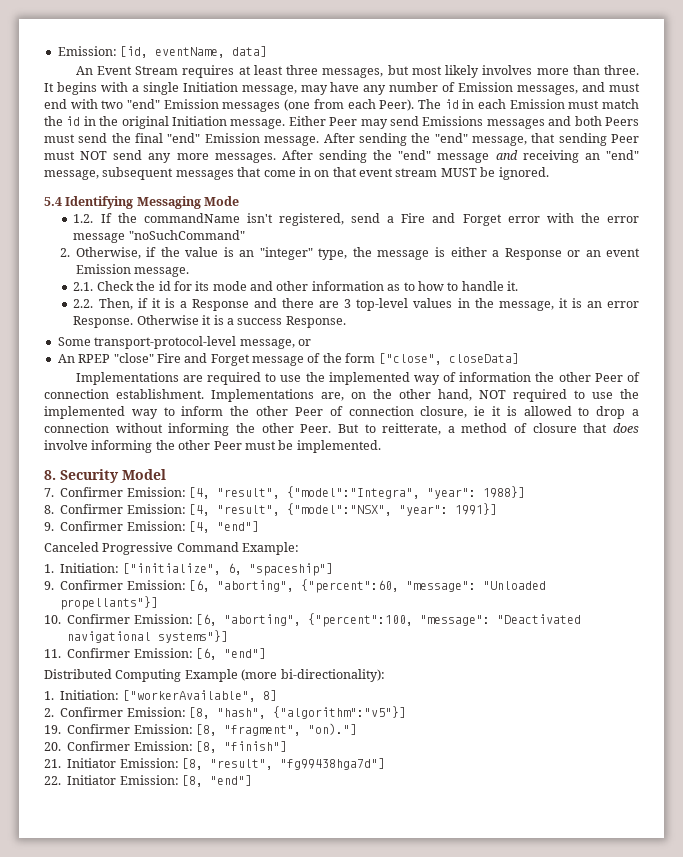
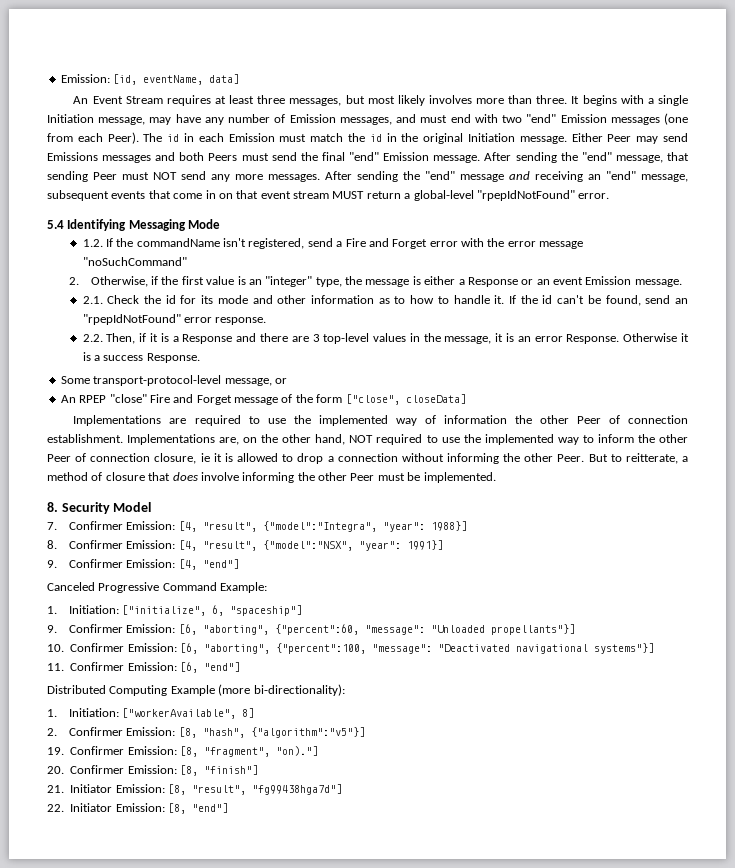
- After sending the "end" message and receiving an "end" message, subsequent messages that come in on that event stream MUST be ignored.
+ After sending the "end" message and receiving an "end" message, subsequent events that come in on that event stream MUST return a global-level "rpepIdNotFound" error.
- 2. Otherwise, if the value is an "integer" type, the message is either a Response or an event Emission message.
+ 2. Otherwise, if the first value is an "integer" type, the message is either a Response or an event Emission message.
+ If the id can't be found, send an "rpepIdNotFound" error response.

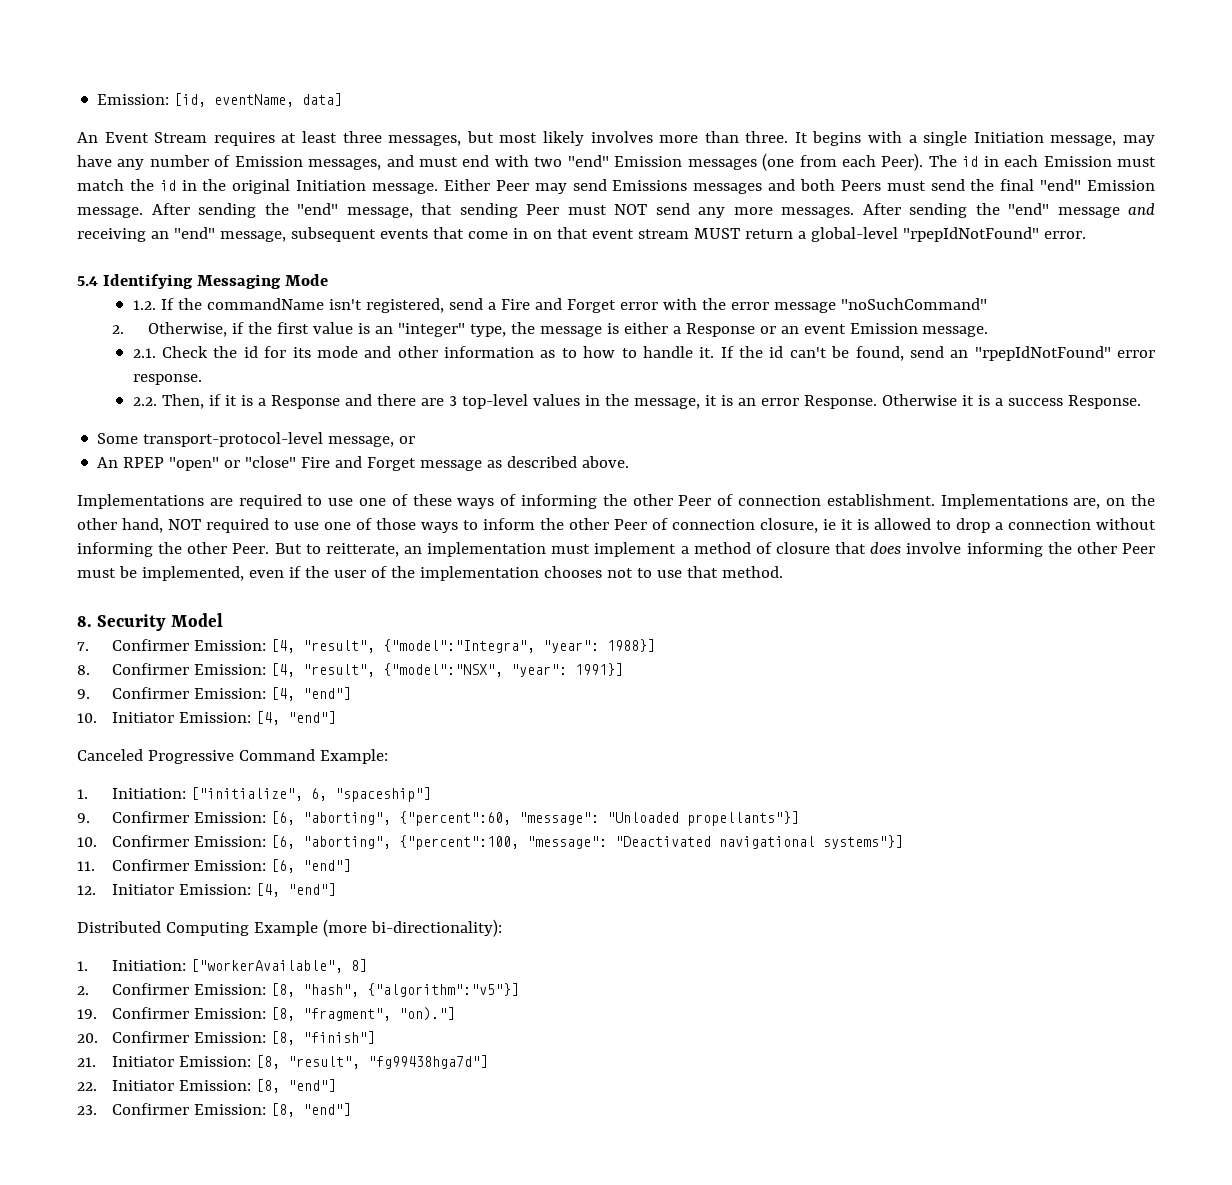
- An RPEP "close" Fire and Forget message of the form ["close", closeData]
+ An RPEP "open" or "close" Fire and Forget message as described above.
- Implementations are required to use the implemented way of information the other Peer of connection establishment.
+ Implementations are required to use one of these ways of informing the other Peer of connection establishment.
- Implementations are, on the other hand, NOT required to use the implemented way to inform the other Peer of connection closure, ie it is allowed to drop a connection without informing the other Peer.
+ Implementations are, on the other hand, NOT required to use one of those ways to inform the other Peer of connection closure, ie it is allowed to drop a connection without informing the other Peer.
- But to reitterate, a method of closure that does involve informing the other Peer must be implemented.
+ But to reitterate, an implementation must implement a method of closure that does involve informing the other Peer must be implemented, even if the user of the implementation chooses not to use that method.
+ 10. Initiator Emission: [4, "end"]
+ 12. Initiator Emission: [4, "end"]
+ 23. Confirmer Emission: [8, "end"]

